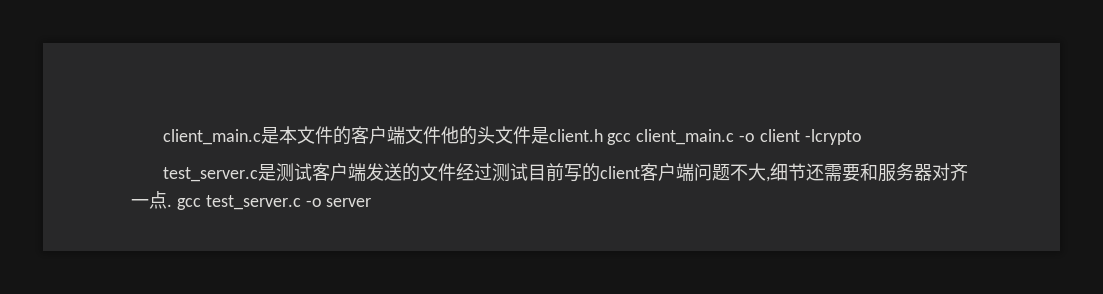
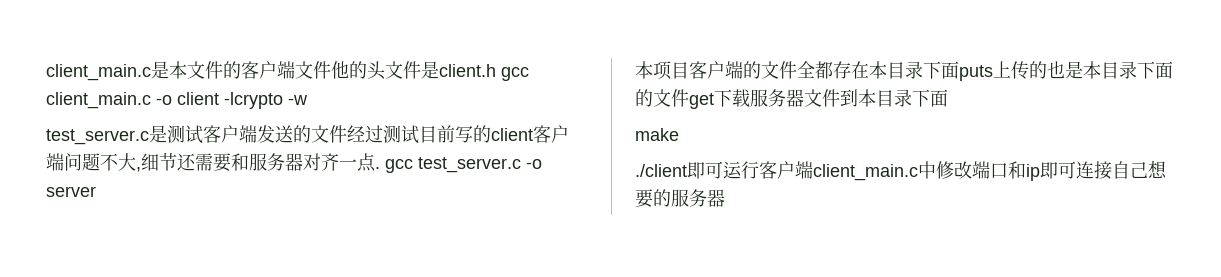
- client_main.c是本文件的客户端文件他的头文件是client.h gcc client_main.c -o client -lcrypto
+ client_main.c是本文件的客户端文件他的头文件是client.h gcc client_main.c -o client -lcrypto -w
+ 本项目客户端的文件全都存在本目录下面puts上传的也是本目录下面的文件get下载服务器文件到本目录下面
+ make
+ ./client即可运行客户端client_main.c中修改端口和ip即可连接自己想要的服务器

